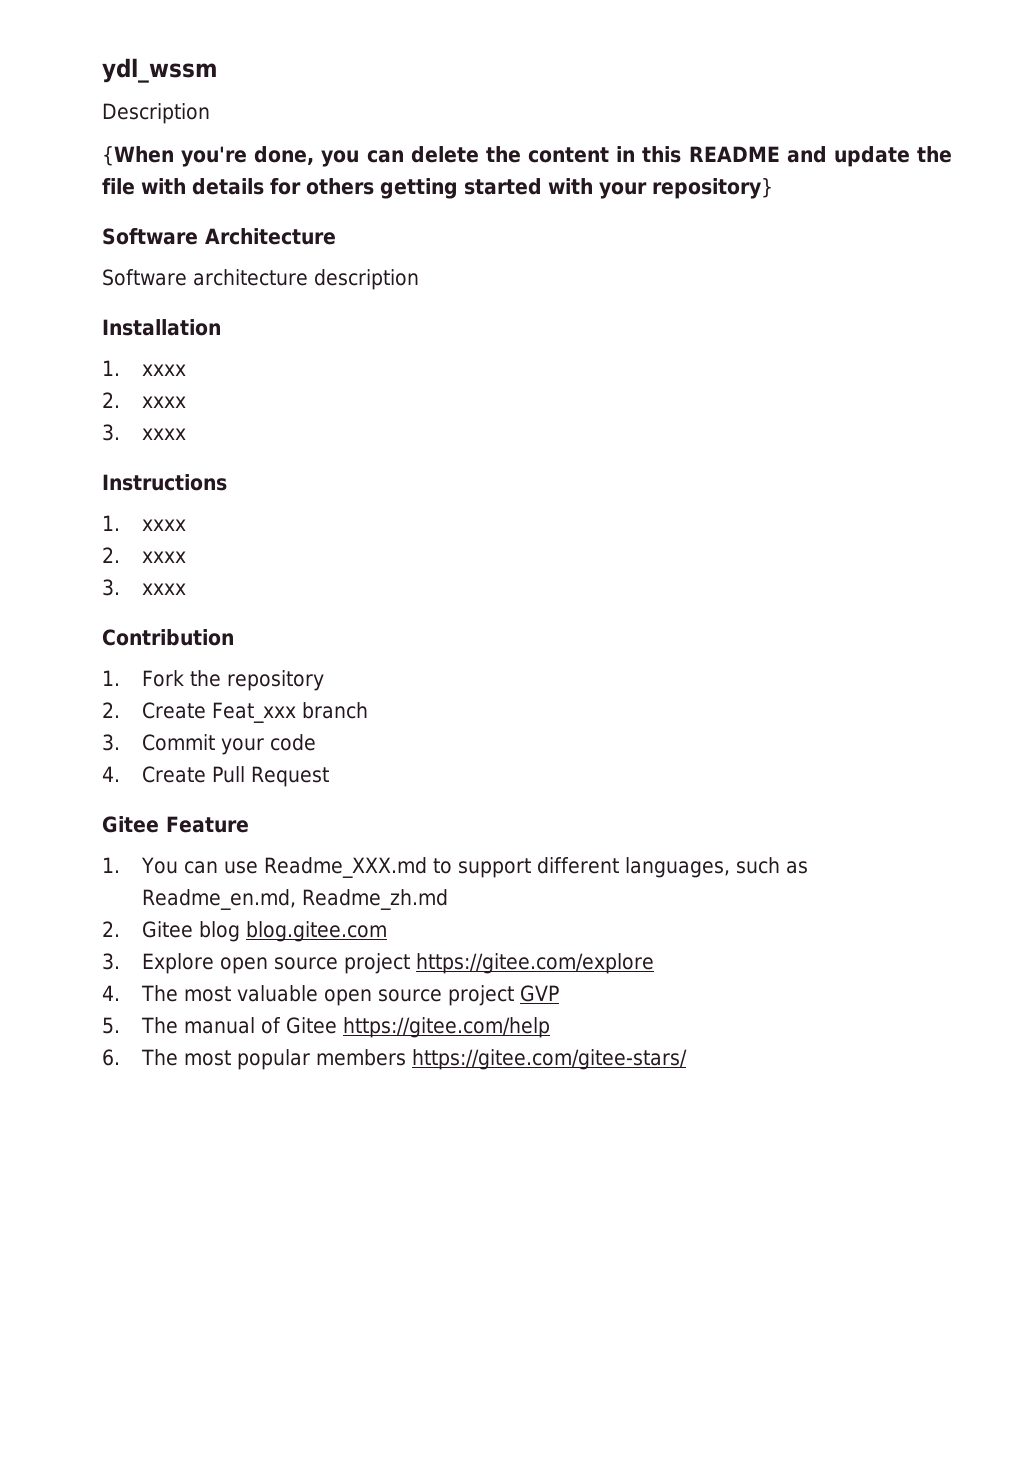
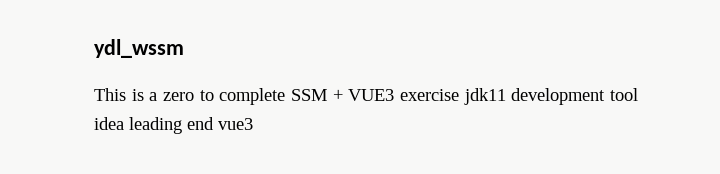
- Description
- {When you're done, you can delete the content in this README and update the file with details for others getting started with your repository}
- Software Architecture
- Software architecture description
- Installation
- 1. xxxx
- 2. xxxx
- 3. xxxx
- Instructions
- 1. xxxx
- 2. xxxx
- 3. xxxx
- Contribution
- 1. Fork the repository
- 2. Create Feat_xxx branch
- 3. Commit your code
- 4. Create Pull Request
- Gitee Feature
- 1. You can use Readme_XXX.md to support different languages, such as Readme_en.md, Readme_zh.md
- 2. Gitee blog blog.gitee.com
- 3. Explore open source project https://gitee.com/explore
- 4. The most valuable open source project GVP
- 5. The manual of Gitee https://gitee.com/help
- 6. The most popular members https://gitee.com/gitee-stars/
+ This is a zero to complete SSM + VUE3 exercise jdk11 development tool idea leading end vue3

